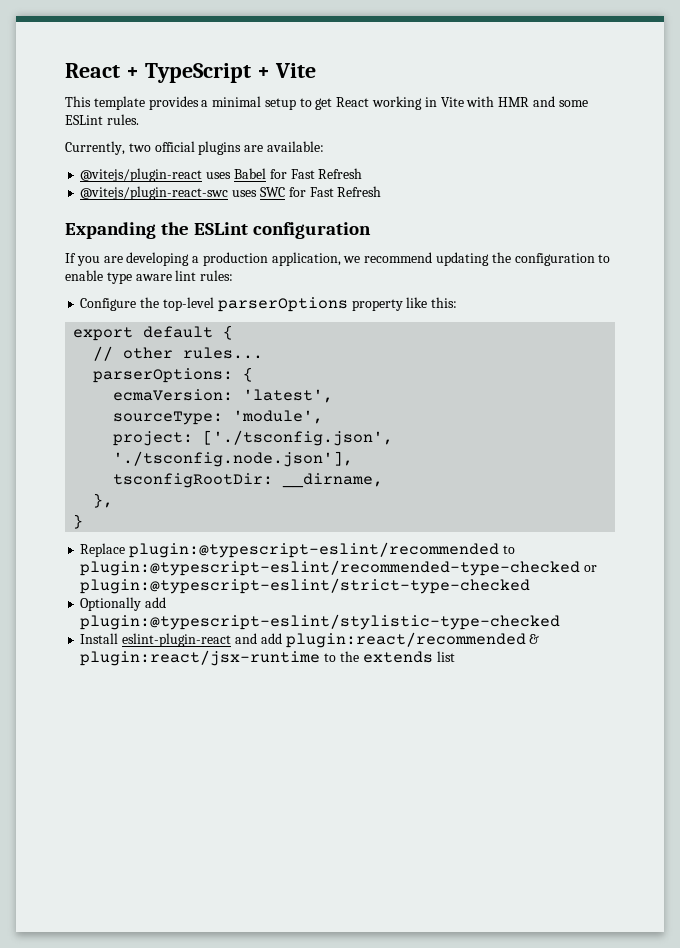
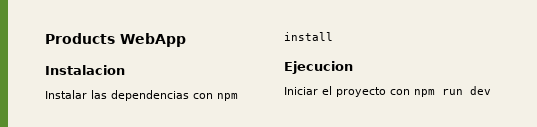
- React + TypeScript + Vite
- This template provides a minimal setup to get React working in Vite with HMR and some ESLint rules.
- Currently, two official plugins are available:
- @vitejs/plugin-react uses Babel for Fast Refresh
- @vitejs/plugin-react-swc uses SWC for Fast Refresh
- Expanding the ESLint configuration
- If you are developing a production application, we recommend updating the configuration to enable type aware lint rules:
- Configure the top-level parserOptions property like this:
- export default {
- // other rules...
- parserOptions: {
- ecmaVersion: 'latest',
- sourceType: 'module',
- project: ['./tsconfig.json', './tsconfig.node.json'],
- tsconfigRootDir: __dirname,
- },
- }
- Replace plugin:@typescript-eslint/recommended to plugin:@typescript-eslint/recommended-type-checked or plugin:@typescript-eslint/strict-type-checked
- Optionally add plugin:@typescript-eslint/stylistic-type-checked
- Install eslint-plugin-react and add plugin:react/recommended & plugin:react/jsx-runtime to the extends list
+ Products WebApp
+ Instalacion
+ Instalar las dependencias con npm install
+ Ejecucion
+ Iniciar el proyecto con npm run dev

